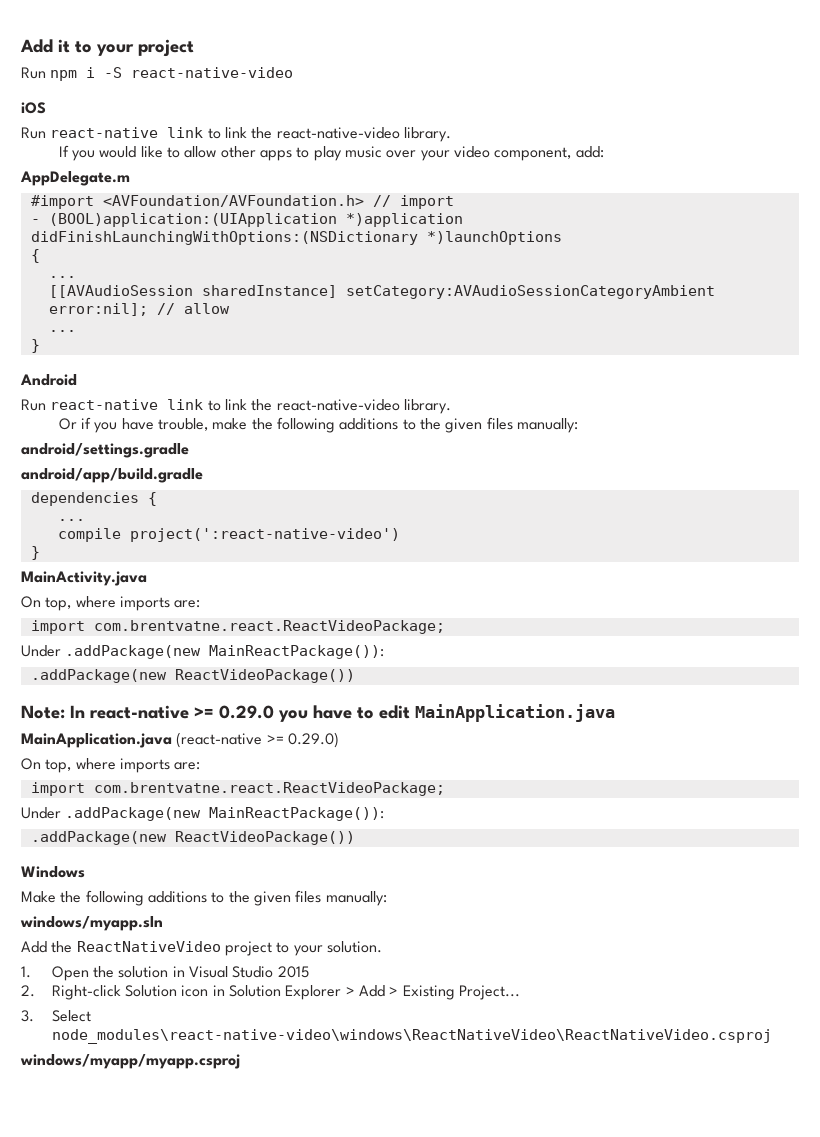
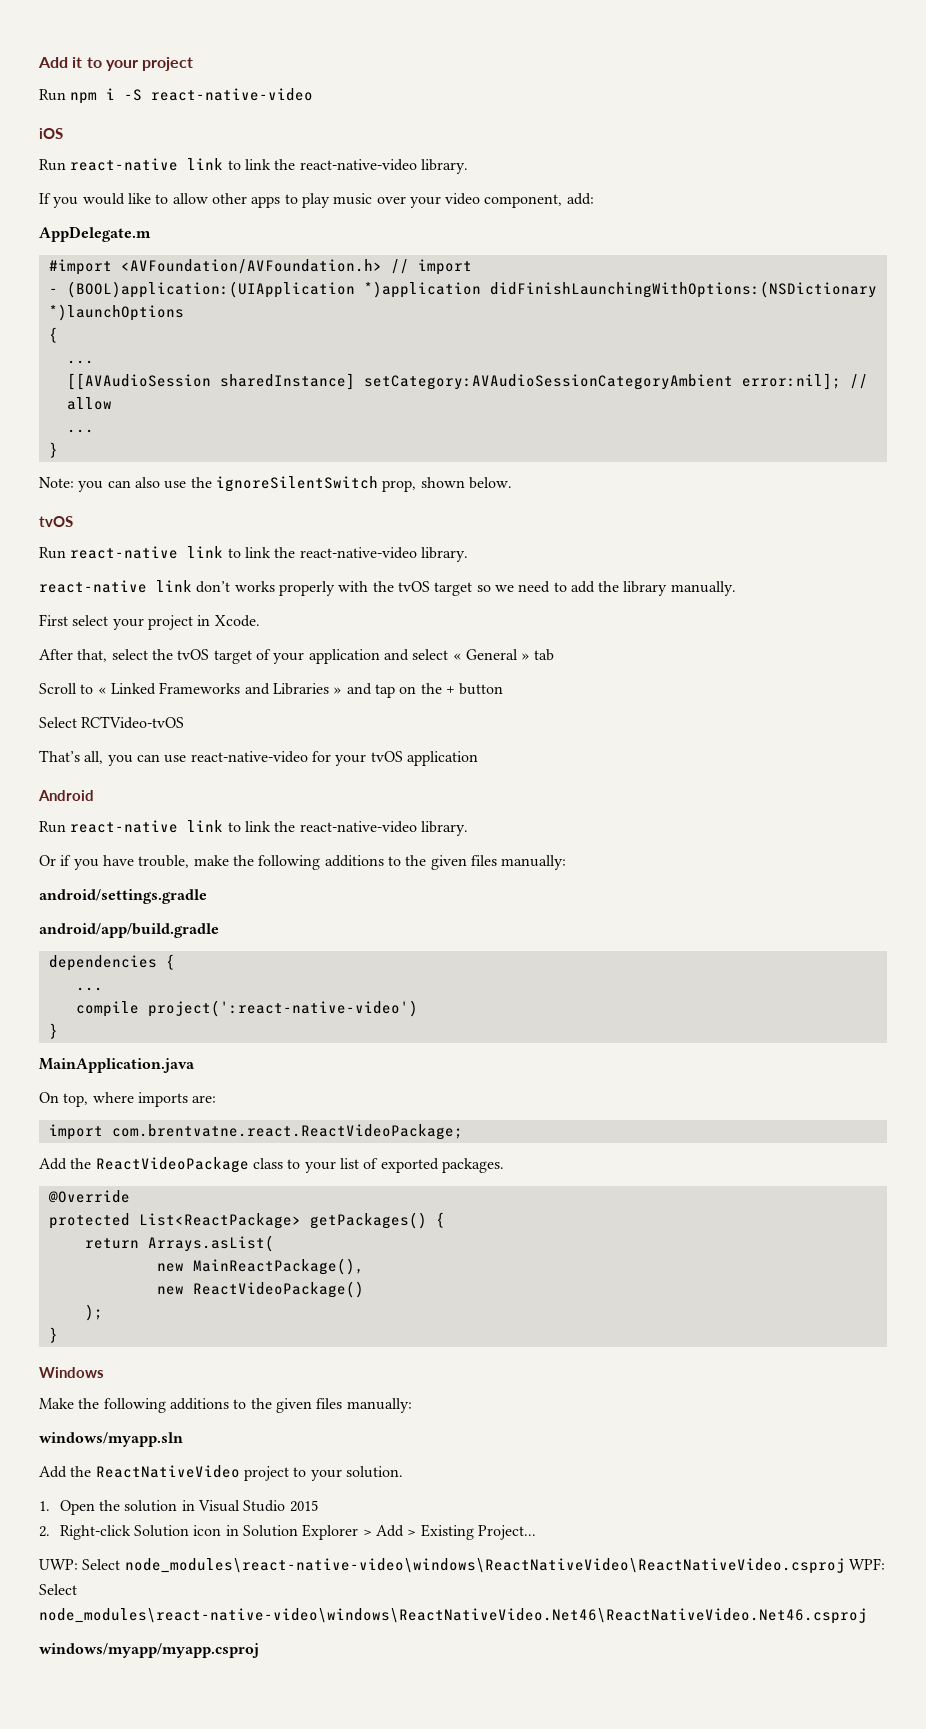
+ Note: you can also use the ignoreSilentSwitch prop, shown below.
+ tvOS
+ Run react-native link to link the react-native-video library.
+ react-native link don’t works properly with the tvOS target so we need to add the library manually.
+ First select your project in Xcode.
+ After that, select the tvOS target of your application and select « General » tab
+ Scroll to « Linked Frameworks and Libraries » and tap on the + button
+ Select RCTVideo-tvOS
+ That’s all, you can use react-native-video for your tvOS application
- MainActivity.java
+ MainApplication.java
  On top, where imports are:
  import com.brentvatne.react.ReactVideoPackage;
- Under .addPackage(new MainReactPackage()):
- .addPackage(new ReactVideoPackage())
- Note: In react-native >= 0.29.0 you have to edit MainApplication.java
- MainApplication.java (react-native >= 0.29.0)
- On top, where imports are:
- import com.brentvatne.react.ReactVideoPackage;
- Under .addPackage(new MainReactPackage()):
- .addPackage(new ReactVideoPackage())
+ Add the ReactVideoPackage class to your list of exported packages.
+ @Override
+ protected List<ReactPackage> getPackages() {
+ return Arrays.asList(
+ new MainReactPackage(),
+ new ReactVideoPackage()
+ );
+ }
- 3. Select node_modules\react-native-video\windows\ReactNativeVideo\ReactNativeVideo.csproj
+ UWP: Select node_modules\react-native-video\windows\ReactNativeVideo\ReactNativeVideo.csproj WPF: Select node_modules\react-native-video\windows\ReactNativeVideo.Net46\ReactNativeVideo.Net46.csproj

